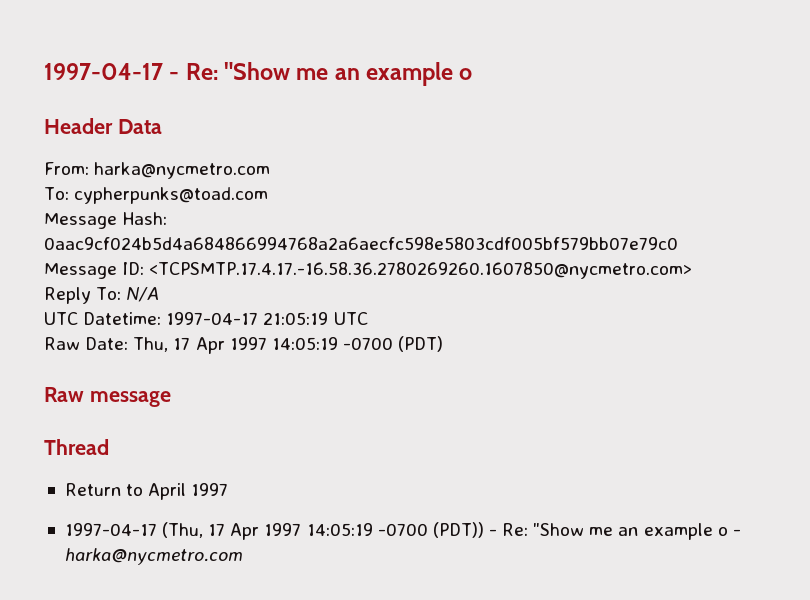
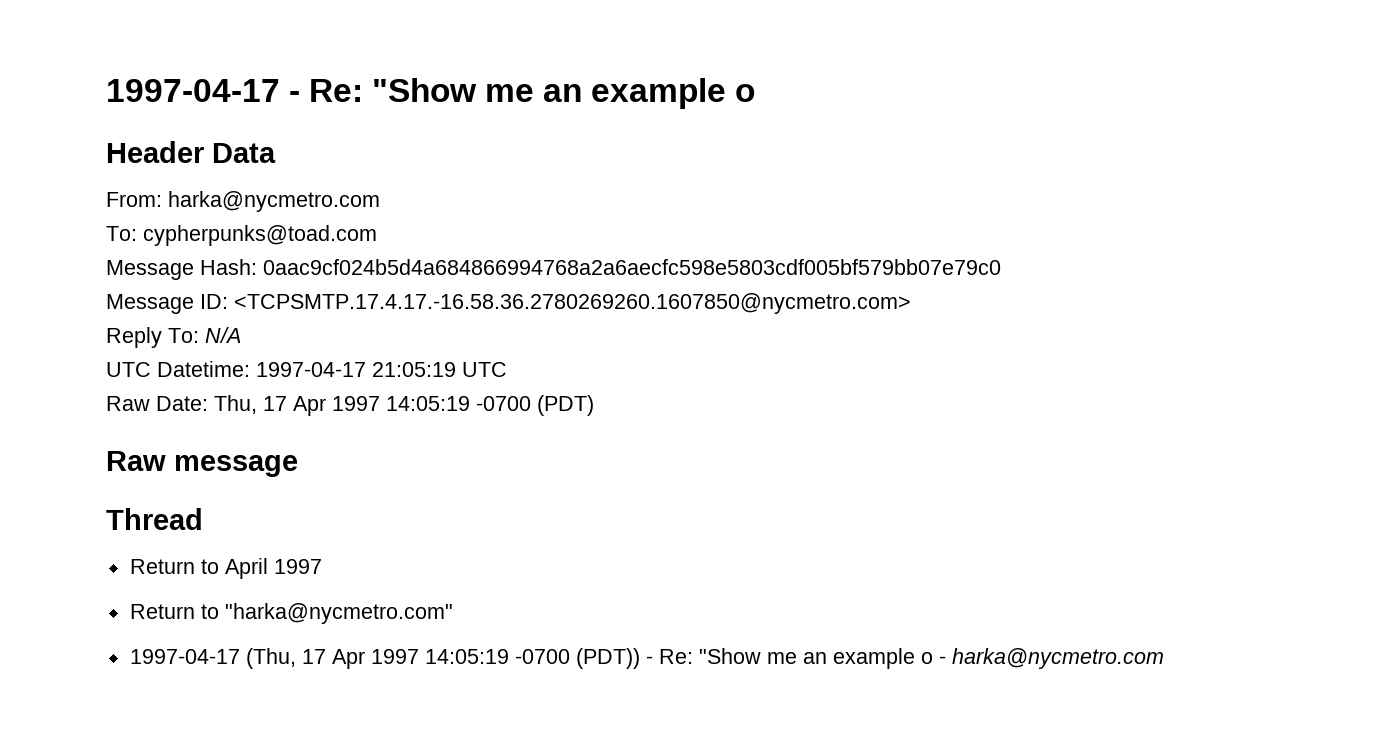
+ Return to "harka@nycmetro.com"

